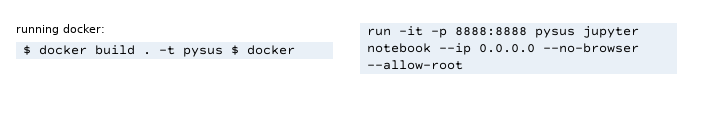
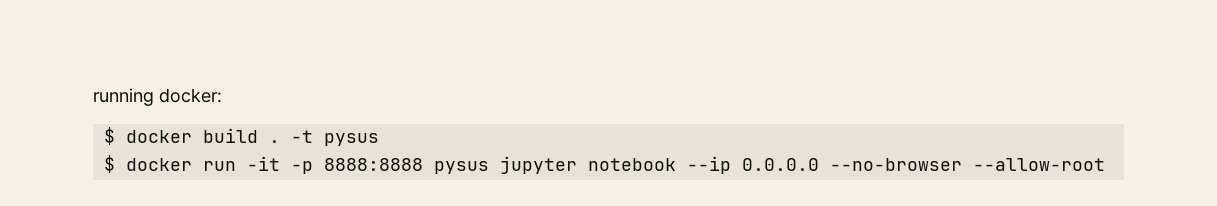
- -t pysus $ docker run -it -p 8888:8888 pysus jupyter notebook --ip 0.0.0.0 --no-browser --allow-root
+ -t pysus
+ $ docker run -it -p 8888:8888 pysus jupyter notebook --ip 0.0.0.0 --no-browser --allow-root

